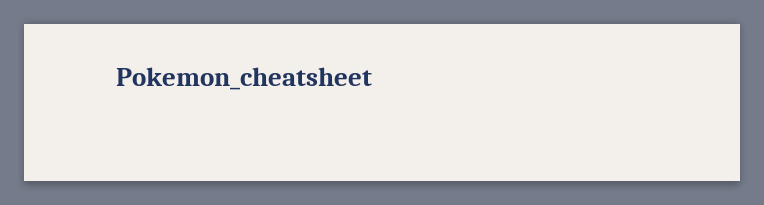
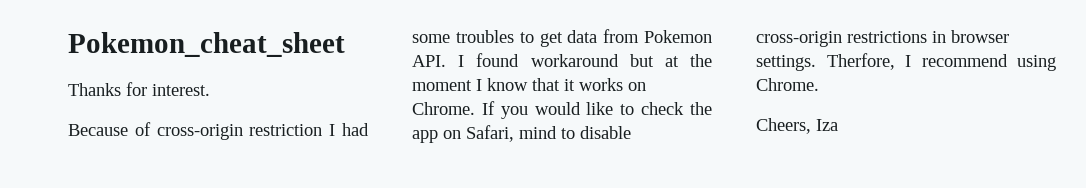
- Pokemon_cheatsheet
+ Pokemon_cheat_sheet
+ Thanks for interest.
+ Because of cross-origin restriction I had some troubles to get data from Pokemon API. I found workaround but at the moment I know that it works on Chrome. If you would like to check the app on Safari, mind to disable cross-origin restrictions in browser settings. Therfore, I recommend using Chrome.
+ Cheers, Iza

